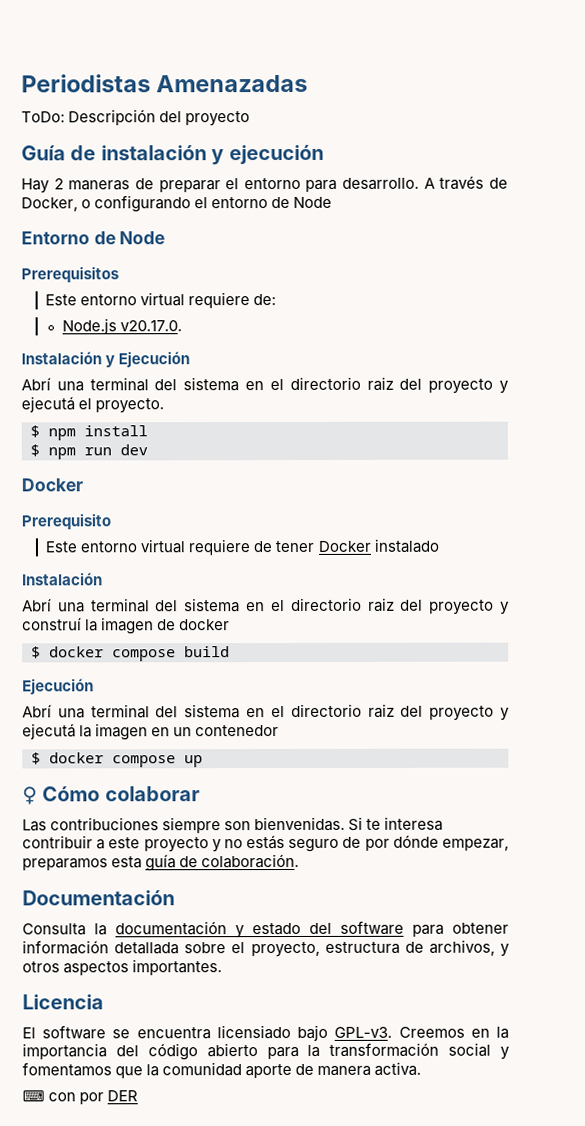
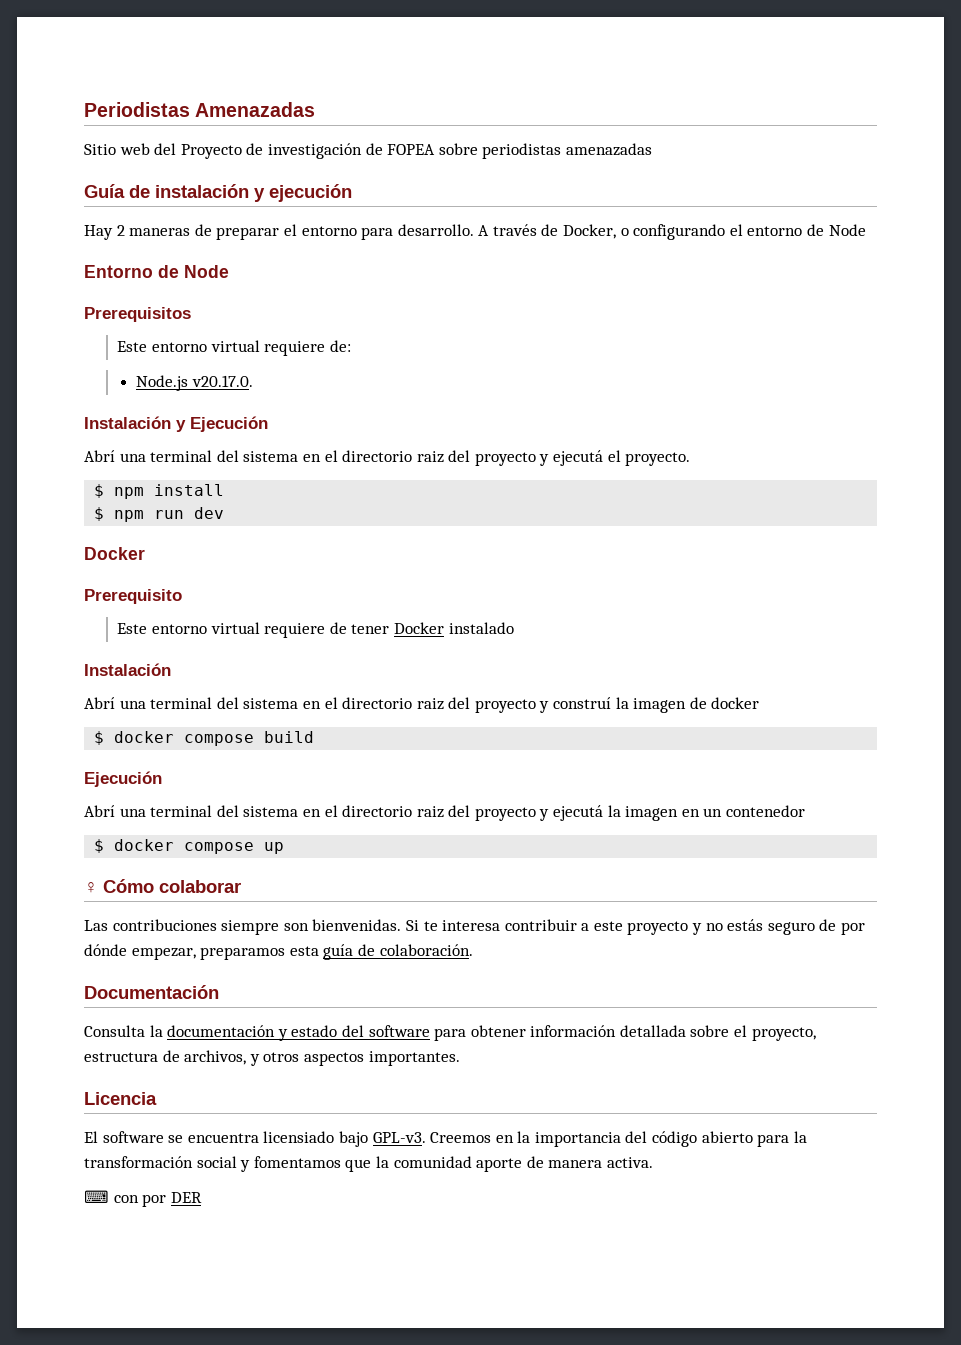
- ToDo: Descripción del proyecto
+ Sitio web del Proyecto de investigación de FOPEA sobre periodistas amenazadas

